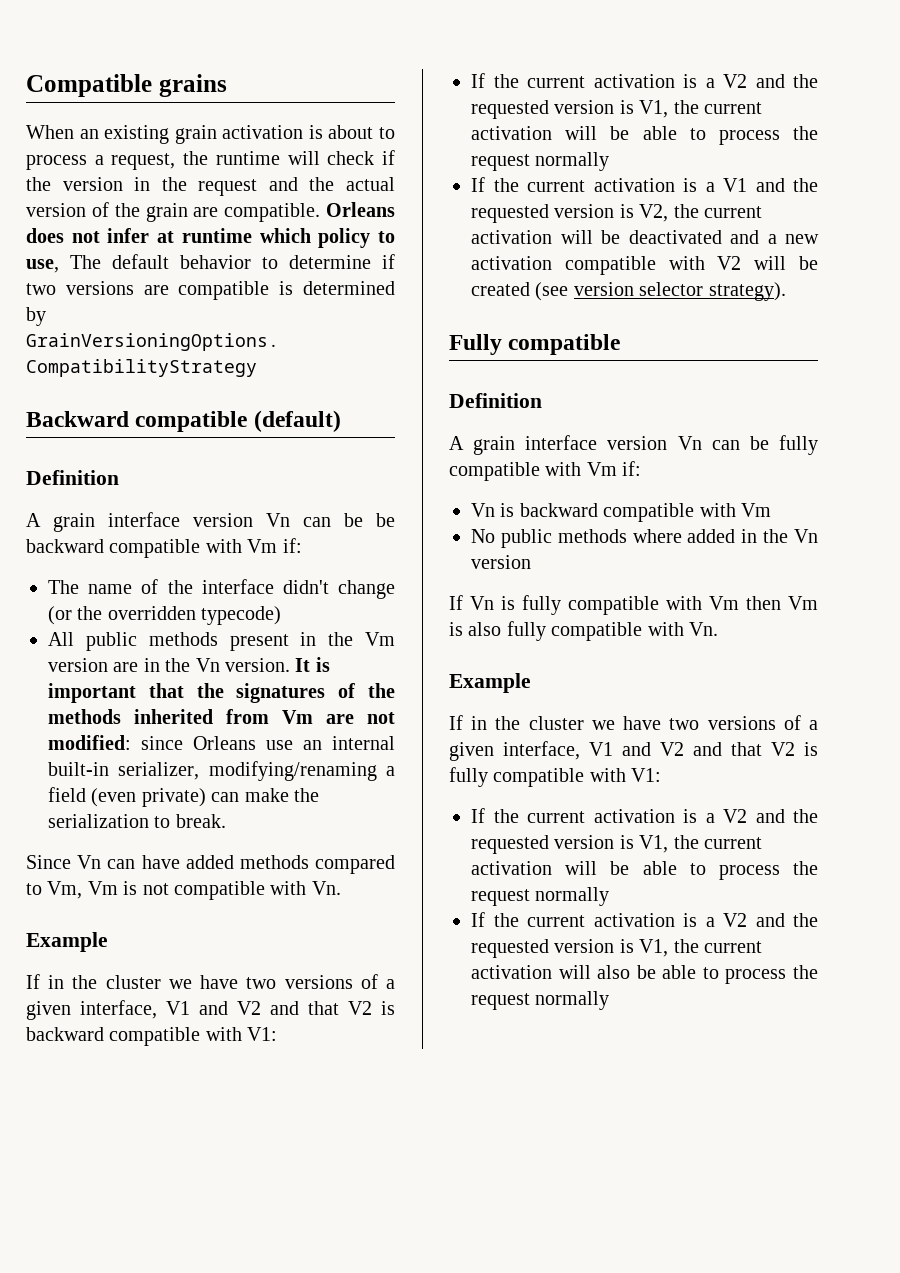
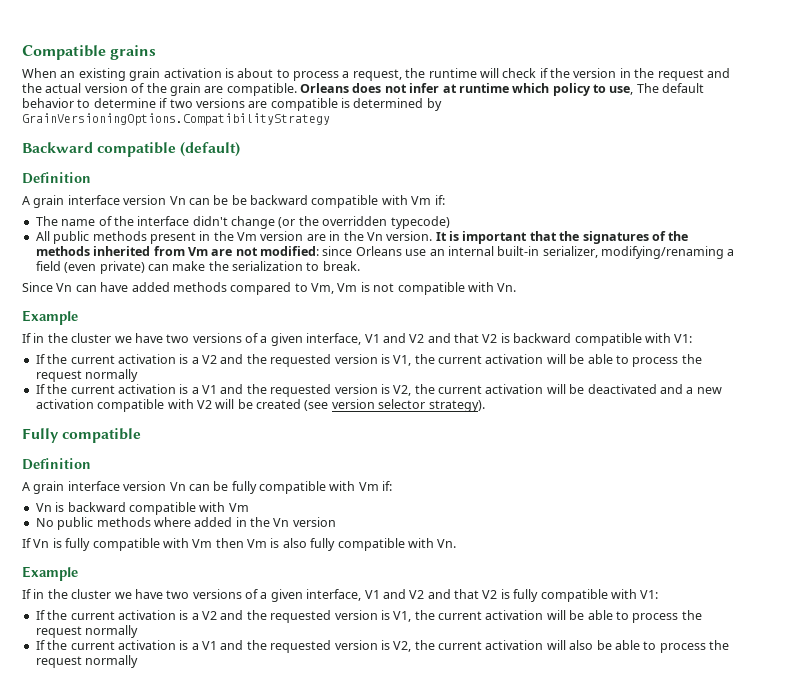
- If the current activation is a V2 and the requested version is V1, the current activation will also be able to process the request normally
+ If the current activation is a V1 and the requested version is V2, the current activation will also be able to process the request normally

